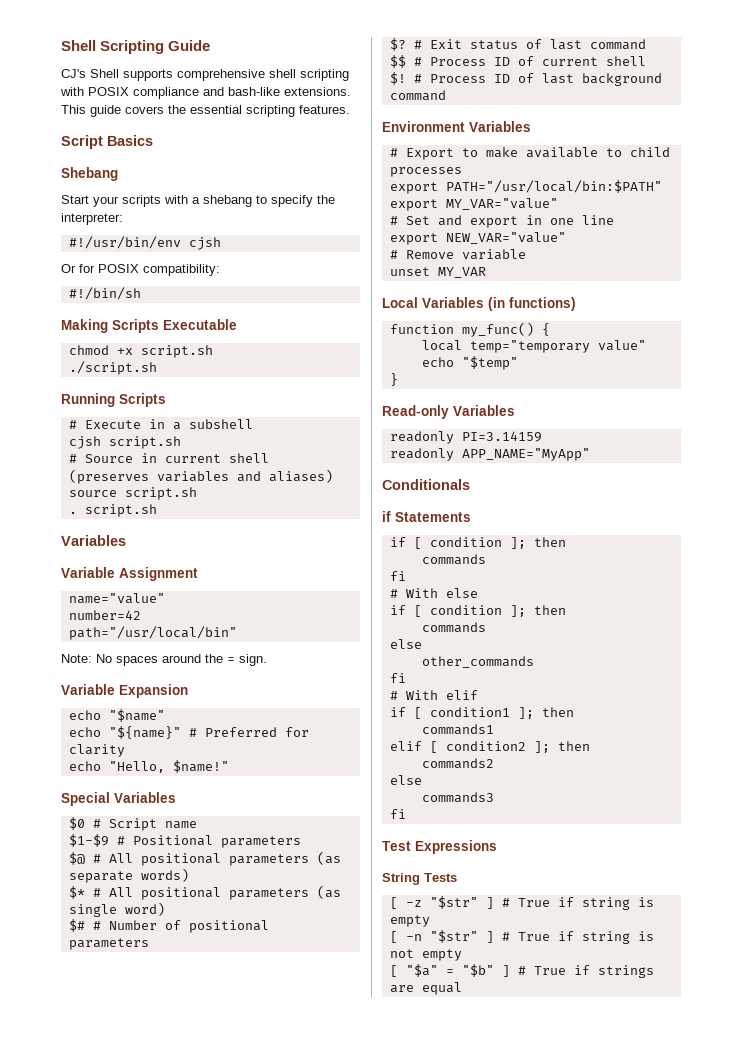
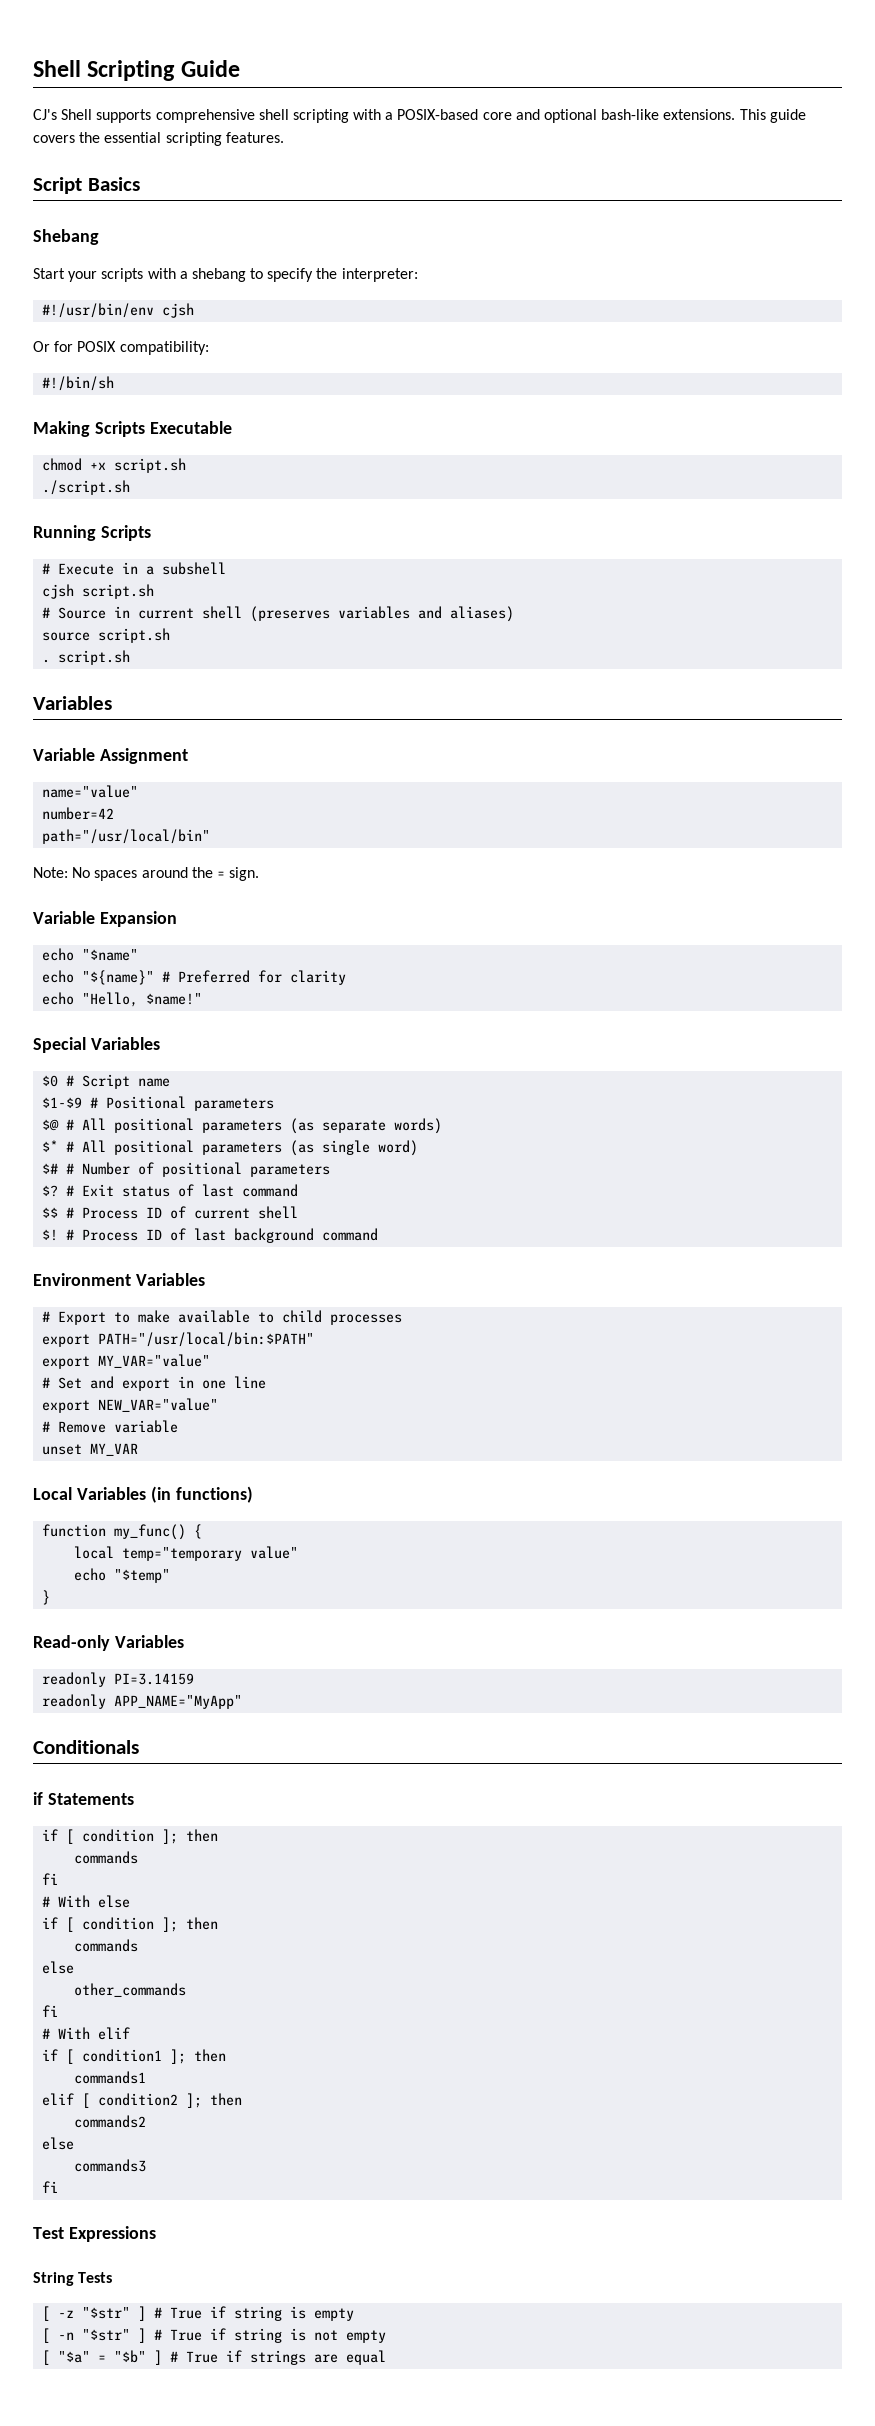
- CJ's Shell supports comprehensive shell scripting with POSIX compliance and bash-like extensions.
+ CJ's Shell supports comprehensive shell scripting with a POSIX-based core and optional bash-like extensions.

